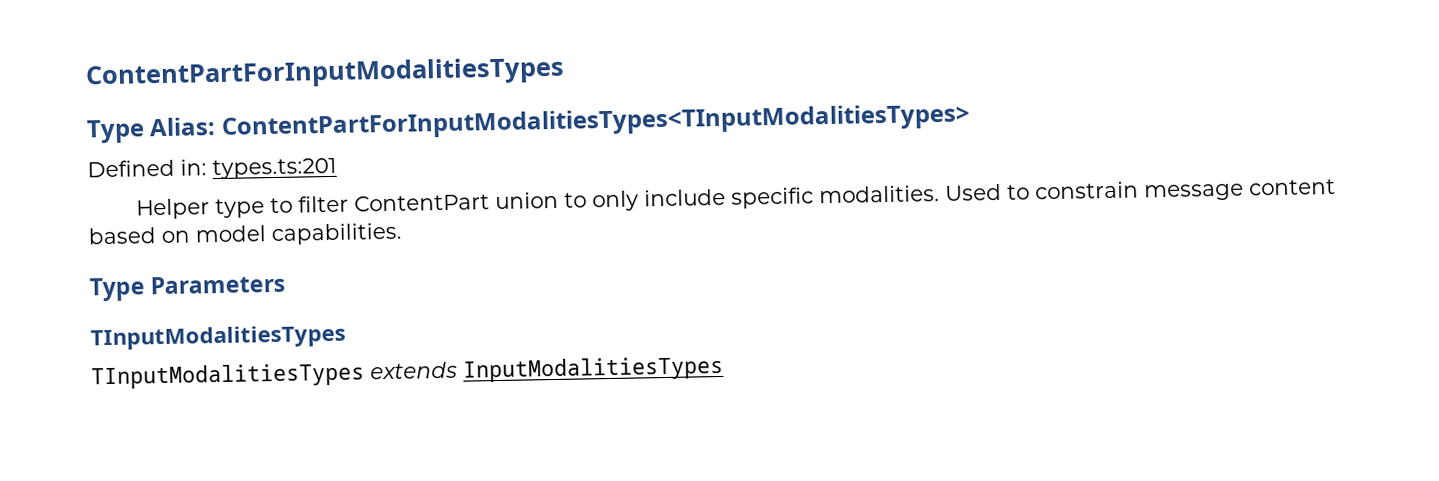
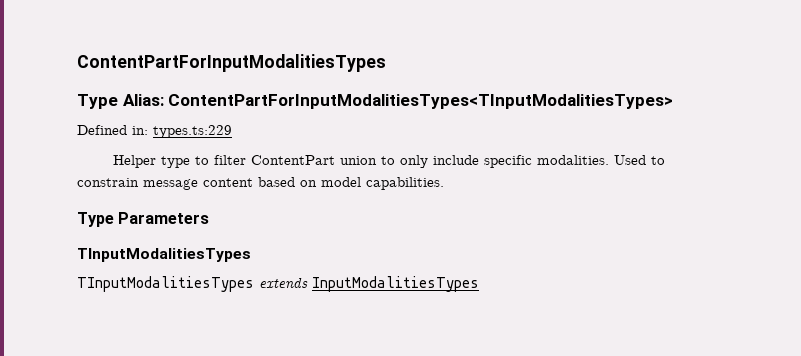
- Defined in: types.ts:201
+ Defined in: types.ts:229

